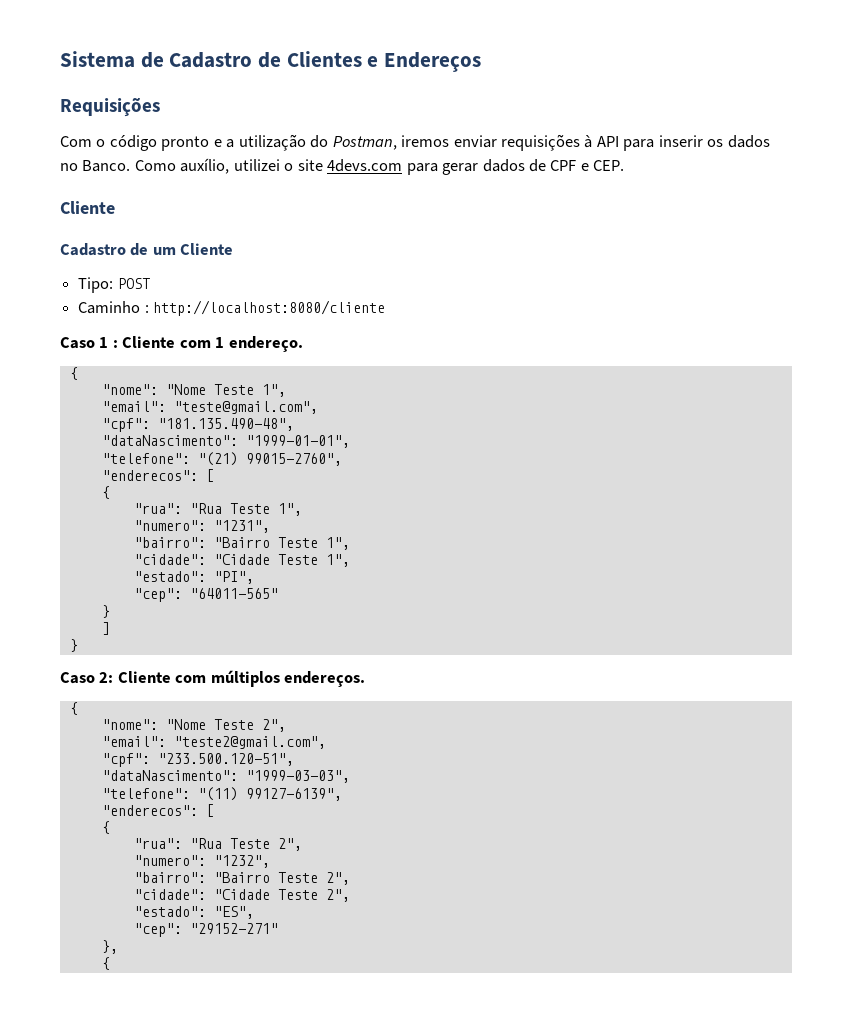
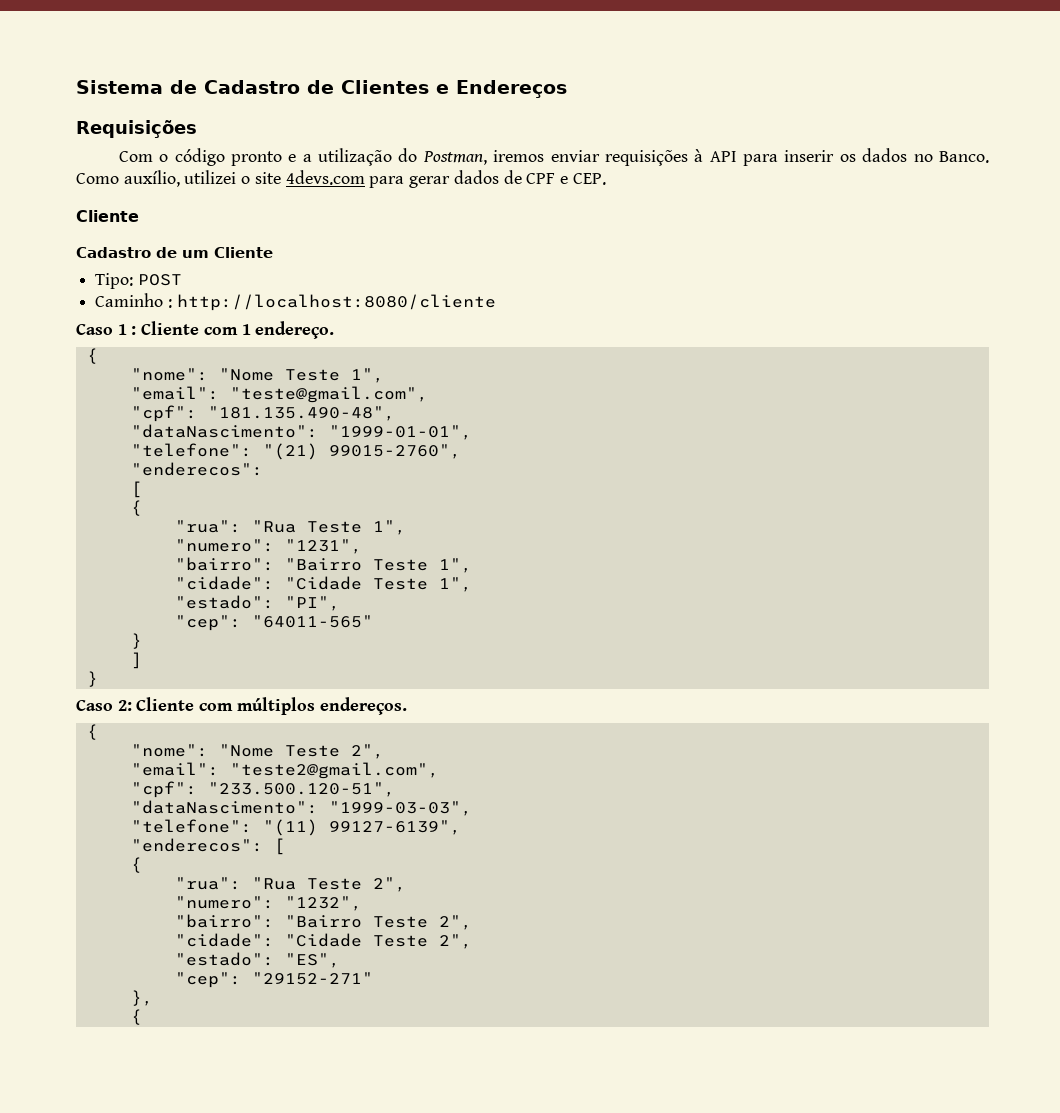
  "telefone": "(21) 99015-2760",
- "enderecos": [
+ "enderecos":
+ [

